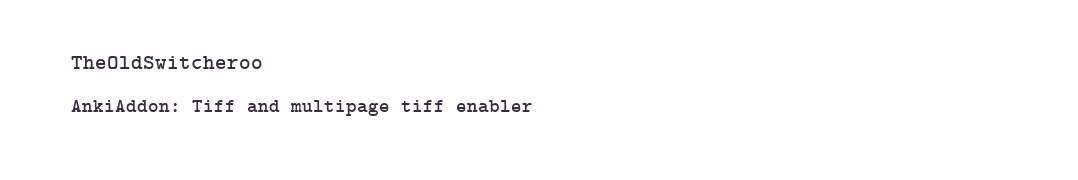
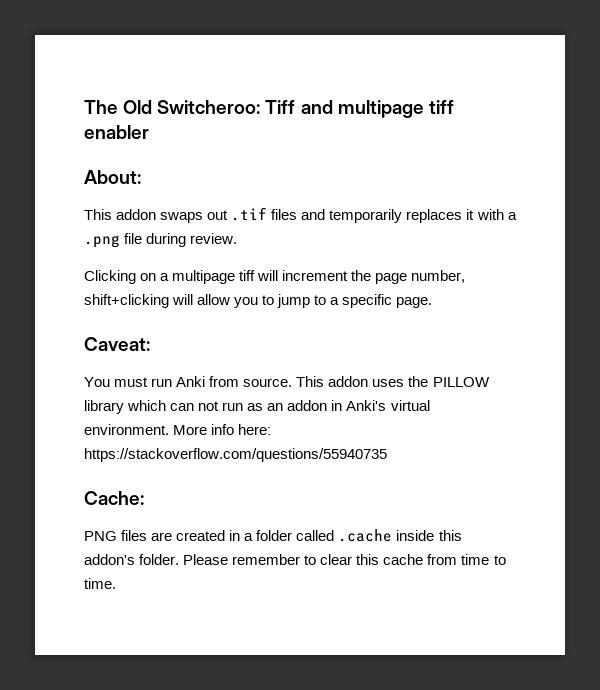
- TheOldSwitcheroo
- AnkiAddon: Tiff and multipage tiff enabler
+ The Old Switcheroo: Tiff and multipage tiff enabler
+ About:
+ This addon swaps out .tif files and temporarily replaces it with a .png file during review.
+ Clicking on a multipage tiff will increment the page number, shift+clicking will allow you to jump to a specific page.
+ Caveat:
+ You must run Anki from source. This addon uses the PILLOW library which can not run as an addon in Anki's virtual environment. More info here: https://stackoverflow.com/questions/55940735
+ Cache:
+ PNG files are created in a folder called .cache inside this addon's folder. Please remember to clear this cache from time to time.

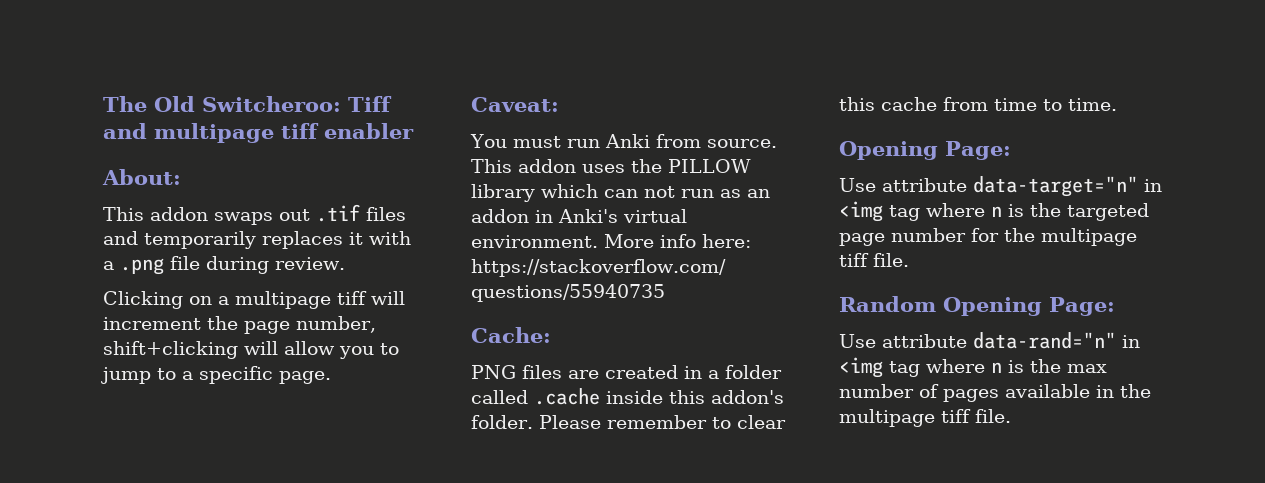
  Please remember to clear this cache from time to time.
+ Opening Page:
+ Use attribute data-target="n" in <img tag where n is the targeted page number for the multipage tiff file.
+ Random Opening Page:
+ Use attribute data-rand="n" in <img tag where n is the max number of pages available in the multipage tiff file.

